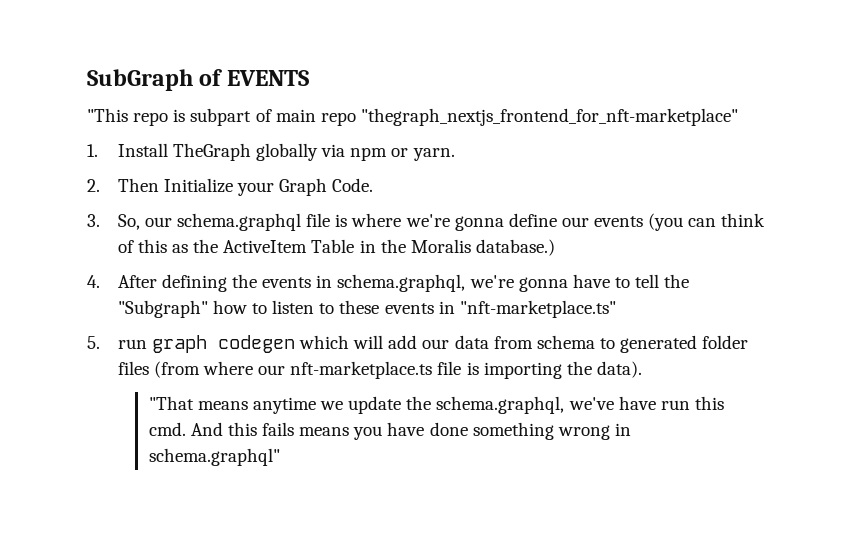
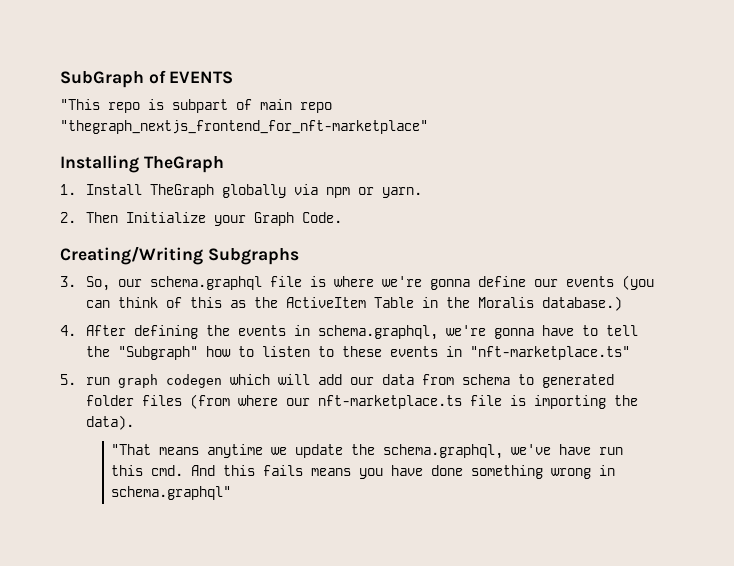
+ Installing TheGraph
+ Creating/Writing Subgraphs

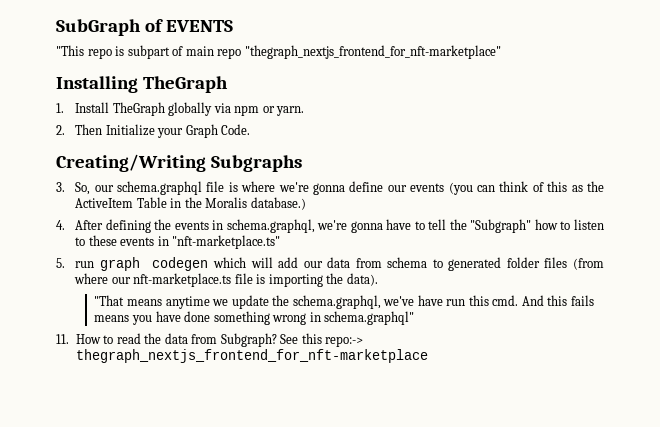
+ 11. How to read the data from Subgraph? See this repo:-> thegraph_nextjs_frontend_for_nft-marketplace

